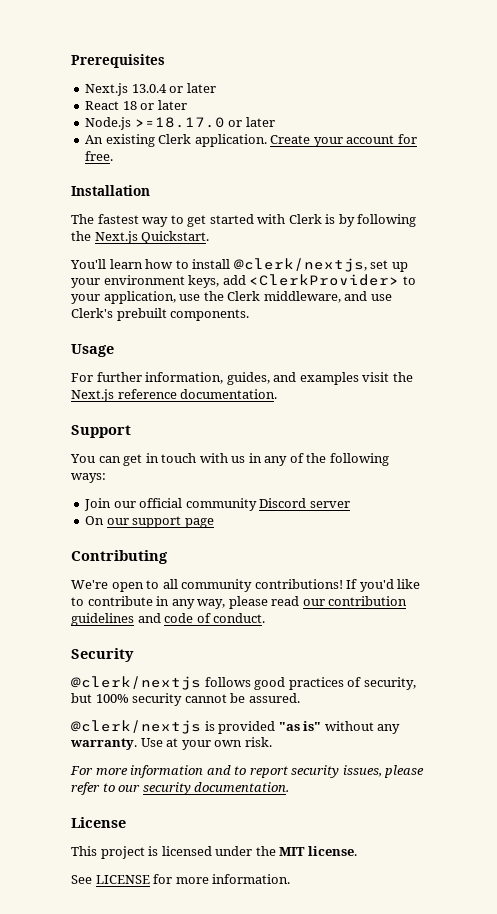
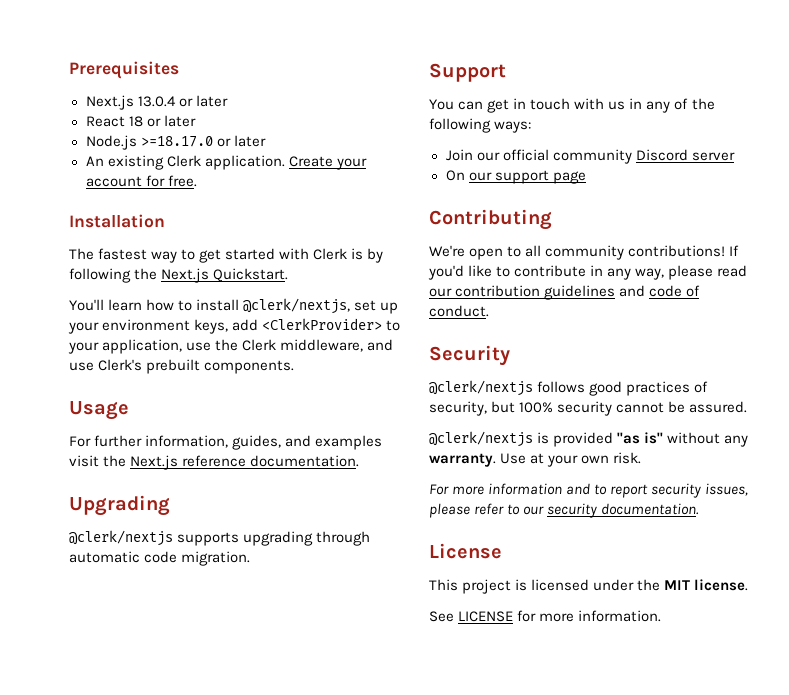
+ Upgrading
+ @clerk/nextjs supports upgrading through automatic code migration.

